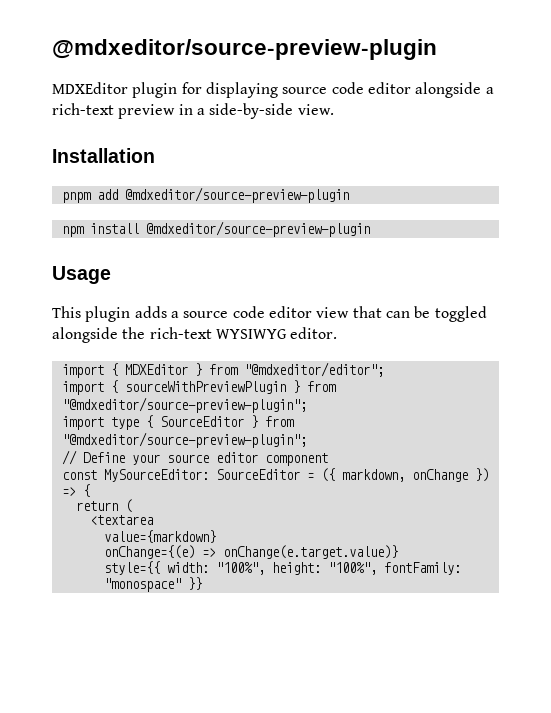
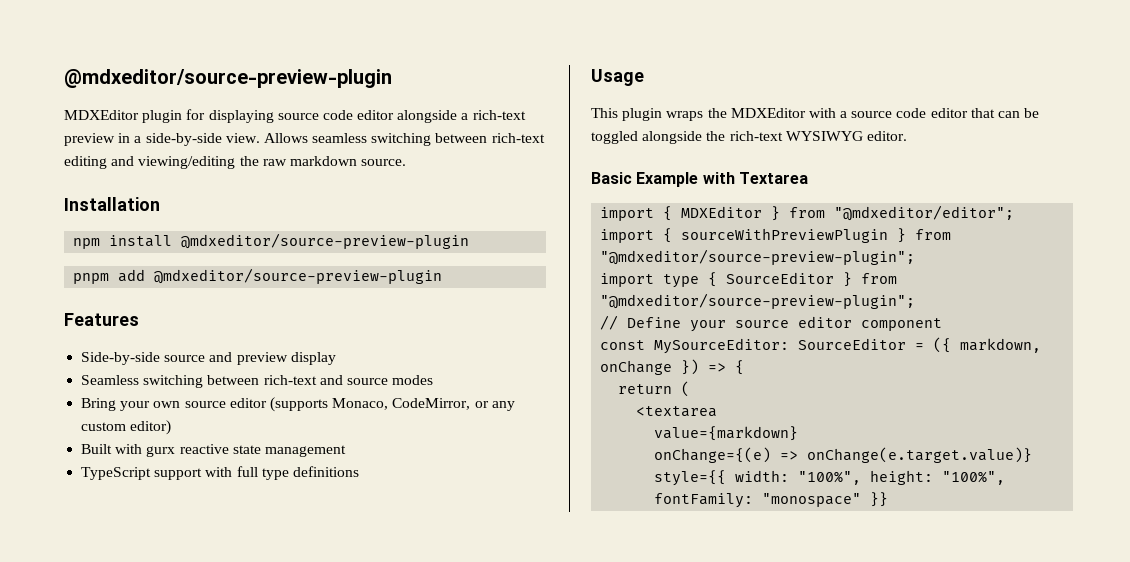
- MDXEditor plugin for displaying source code editor alongside a rich-text preview in a side-by-side view.
+ MDXEditor plugin for displaying source code editor alongside a rich-text preview in a side-by-side view. Allows seamless switching between rich-text editing and viewing/editing the raw markdown source.
  Installation
+ npm install @mdxeditor/source-preview-plugin
  pnpm add @mdxeditor/source-preview-plugin
- npm install @mdxeditor/source-preview-plugin
+ Features
+ Side-by-side source and preview display
+ Seamless switching between rich-text and source modes
+ Bring your own source editor (supports Monaco, CodeMirror, or any custom editor)
+ Built with gurx reactive state management
+ TypeScript support with full type definitions
- This plugin adds a source code editor view that can be toggled alongside the rich-text WYSIWYG editor.
+ This plugin wraps the MDXEditor with a source code editor that can be toggled alongside the rich-text WYSIWYG editor.
+ Basic Example with Textarea

